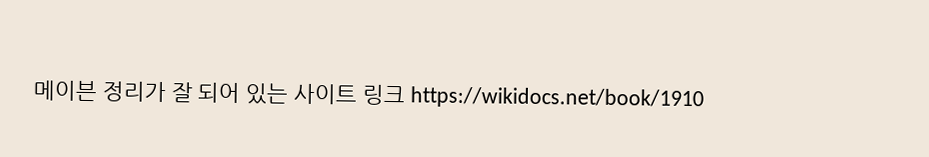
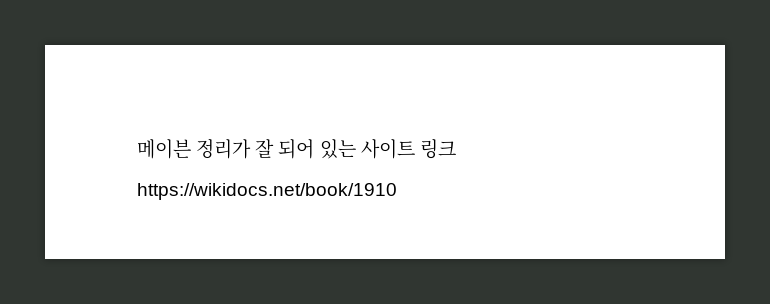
- 메이븐 정리가 잘 되어 있는 사이트 링크 https://wikidocs.net/book/1910
+ 메이븐 정리가 잘 되어 있는 사이트 링크
+ https://wikidocs.net/book/1910

